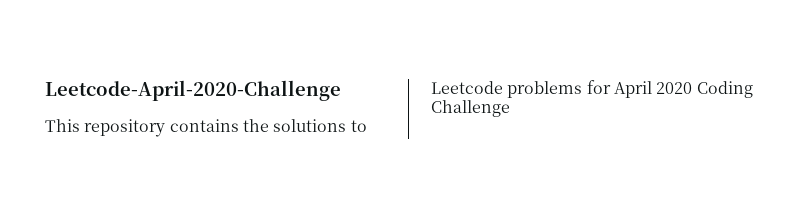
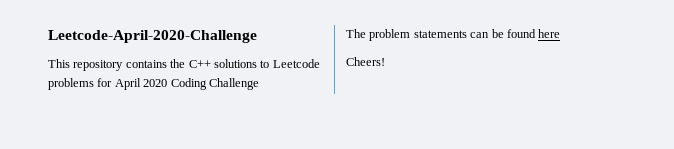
- This repository contains the solutions to Leetcode problems for April 2020 Coding Challenge
+ This repository contains the C++ solutions to Leetcode problems for April 2020 Coding Challenge
+ The problem statements can be found here
+ Cheers!

